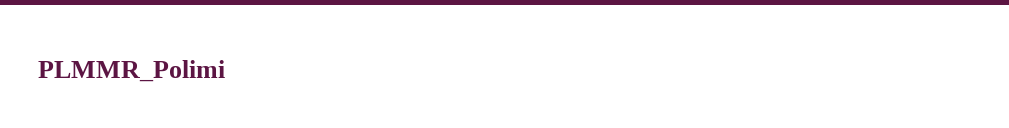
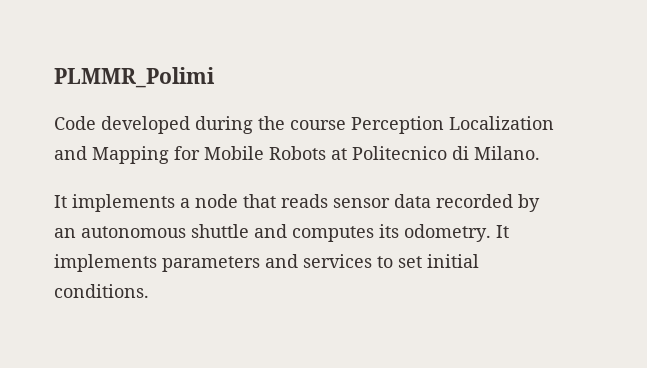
+ Code developed during the course Perception Localization and Mapping for Mobile Robots at Politecnico di Milano.
+ It implements a node that reads sensor data recorded by an autonomous shuttle and computes its odometry. It implements parameters and services to set initial conditions.

